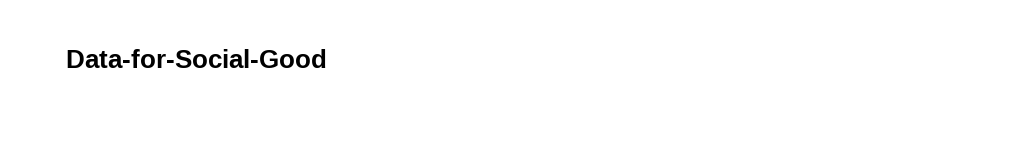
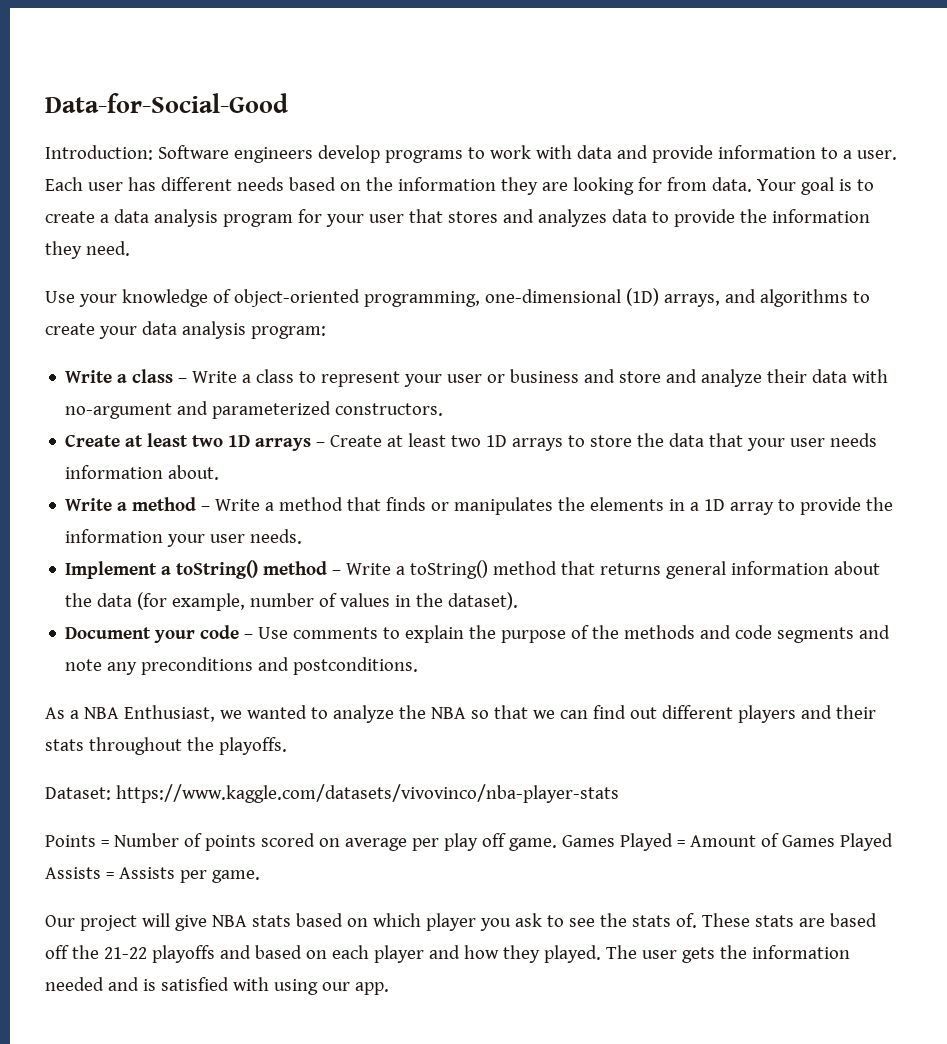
+ Introduction: Software engineers develop programs to work with data and provide information to a user. Each user has different needs based on the information they are looking for from data. Your goal is to create a data analysis program for your user that stores and analyzes data to provide the information they need.
+ Use your knowledge of object-oriented programming, one-dimensional (1D) arrays, and algorithms to create your data analysis program:
+ Write a class – Write a class to represent your user or business and store and analyze their data with no-argument and parameterized constructors.
+ Create at least two 1D arrays – Create at least two 1D arrays to store the data that your user needs information about.
+ Write a method – Write a method that finds or manipulates the elements in a 1D array to provide the information your user needs.
+ Implement a toString() method – Write a toString() method that returns general information about the data (for example, number of values in the dataset).
+ Document your code – Use comments to explain the purpose of the methods and code segments and note any preconditions and postconditions.
+ As a NBA Enthusiast, we wanted to analyze the NBA so that we can find out different players and their stats throughout the playoffs.
+ Dataset: https://www.kaggle.com/datasets/vivovinco/nba-player-stats
+ Points = Number of points scored on average per play off game. Games Played = Amount of Games Played Assists = Assists per game.
+ Our project will give NBA stats based on which player you ask to see the stats of. These stats are based off the 21-22 playoffs and based on each player and how they played. The user gets the information needed and is satisfied with using our app.

